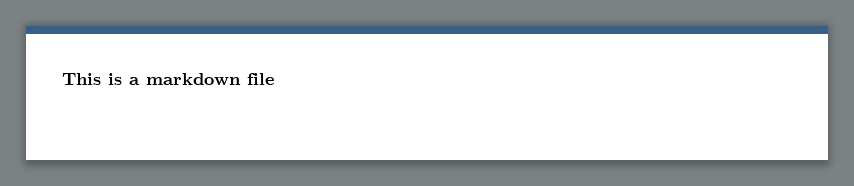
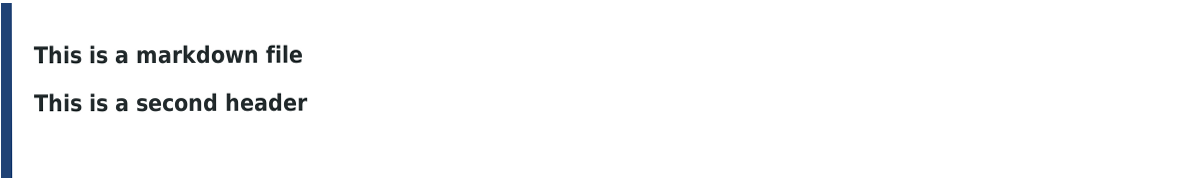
+ This is a second header

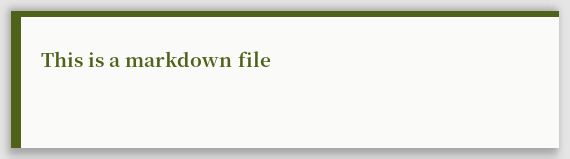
- This is a second header

